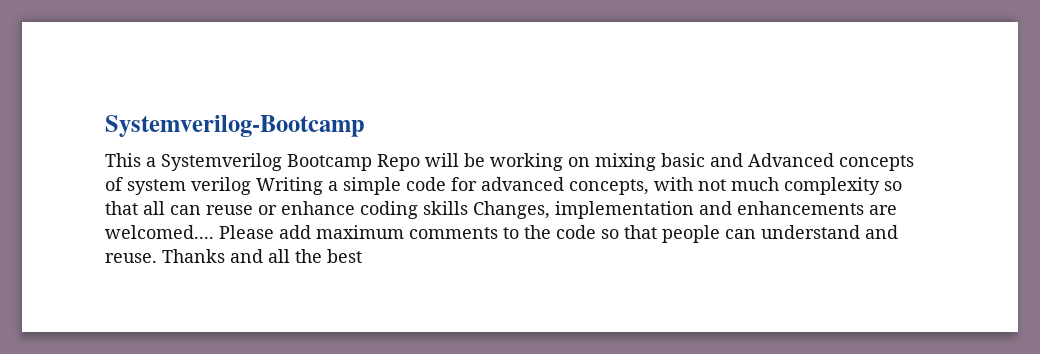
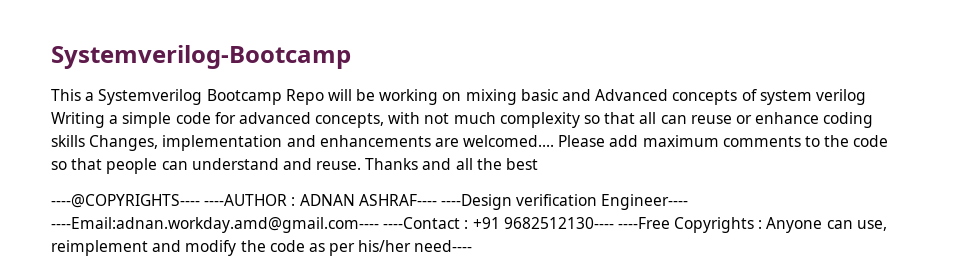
+ ----@COPYRIGHTS---- ----AUTHOR : ADNAN ASHRAF---- ----Design verification Engineer---- ----Email:adnan.workday.amd@gmail.com---- ----Contact : +91 9682512130---- ----Free Copyrights : Anyone can use, reimplement and modify the code as per his/her need----

